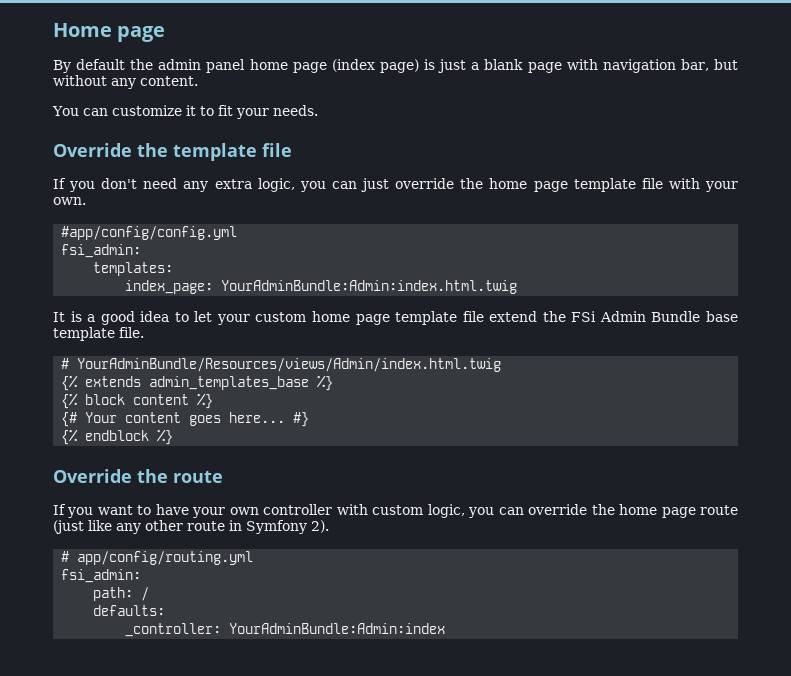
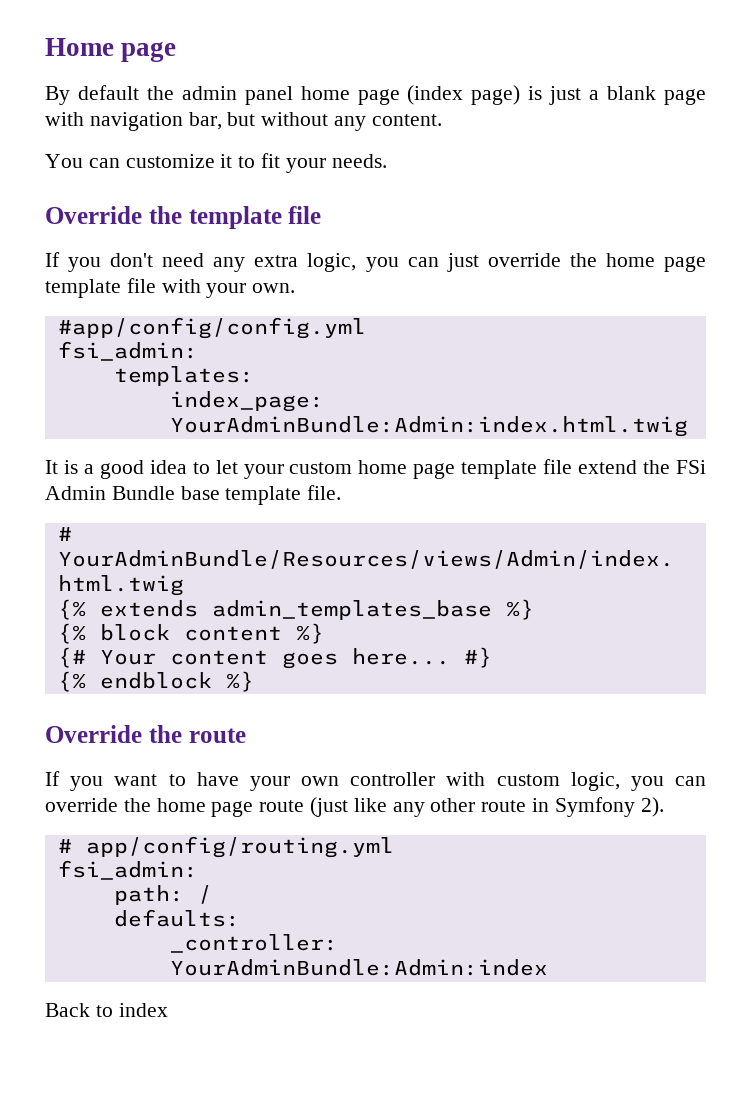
+ Back to index

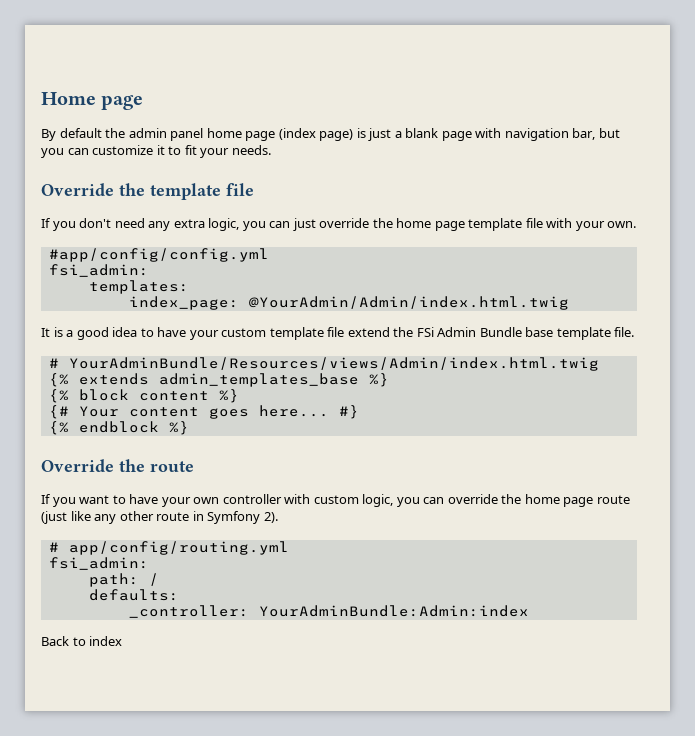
- By default the admin panel home page (index page) is just a blank page with navigation bar, but without any content.
- You can customize it to fit your needs.
+ By default the admin panel home page (index page) is just a blank page with navigation bar, but you can customize it to fit your needs.
- index_page: YourAdminBundle:Admin:index.html.twig
+ index_page: @YourAdmin/Admin/index.html.twig
- It is a good idea to let your custom home page template file extend the FSi Admin Bundle base template file.
+ It is a good idea to have your custom template file extend the FSi Admin Bundle base template file.

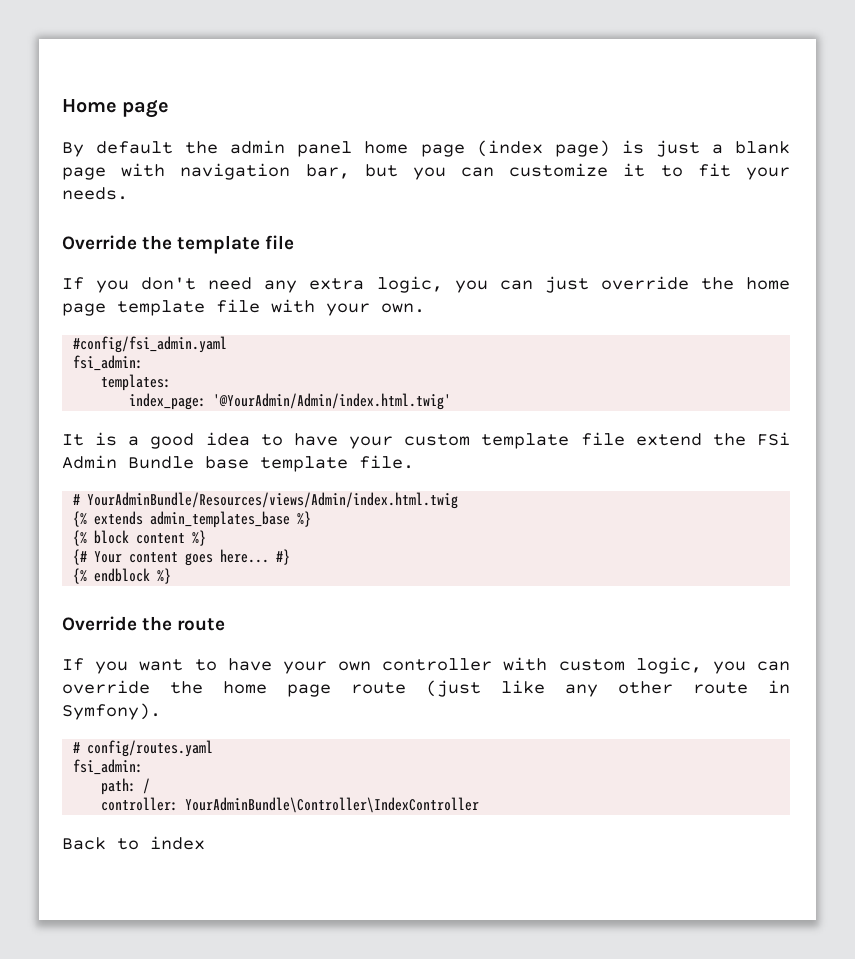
- #app/config/config.yml
+ #config/fsi_admin.yaml
- index_page: @YourAdmin/Admin/index.html.twig
+ index_page: '@YourAdmin/Admin/index.html.twig'
- If you want to have your own controller with custom logic, you can override the home page route (just like any other route in Symfony 2).
- # app/config/routing.yml
+ If you want to have your own controller with custom logic, you can override the home page route (just like any other route in Symfony).
+ # config/routes.yaml
- defaults:
- _controller: YourAdminBundle:Admin:index
+ controller: YourAdminBundle\Controller\IndexController

